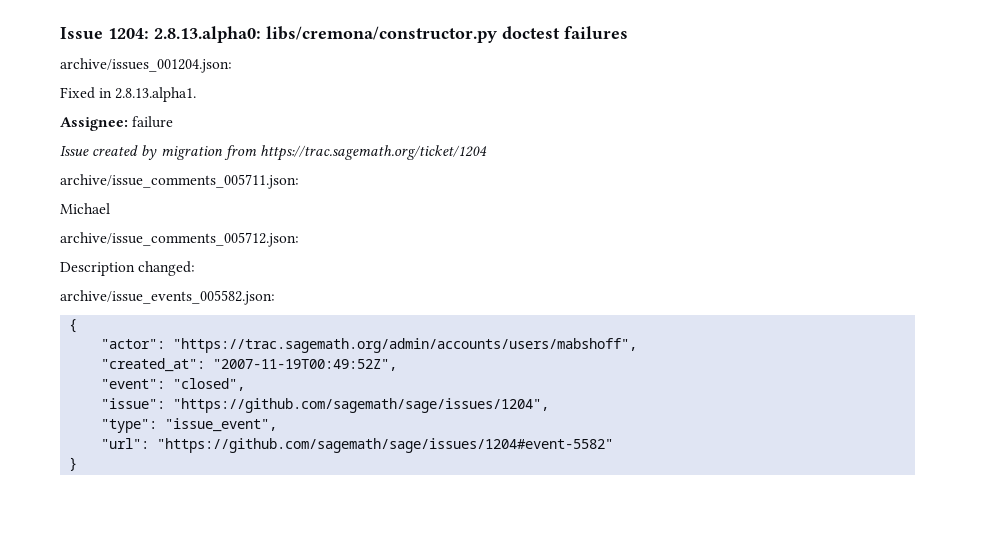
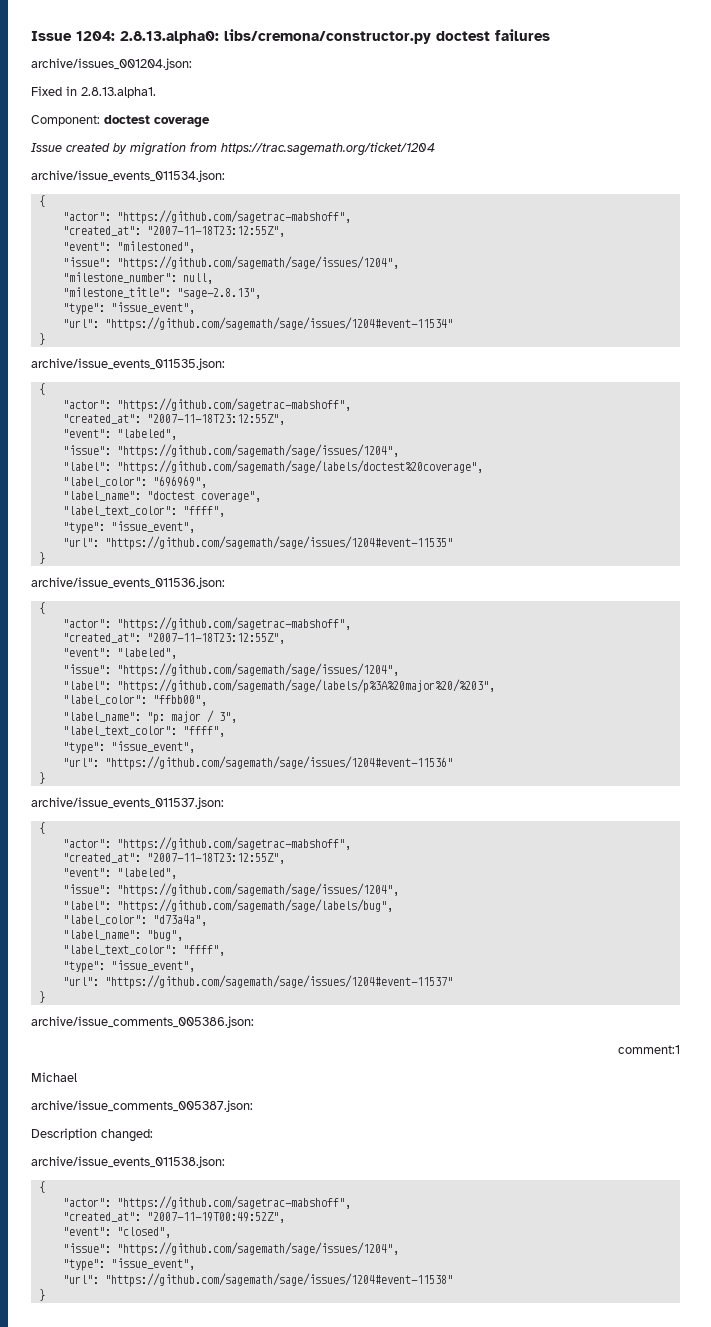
- Assignee: failure
+ Component: doctest coverage
- archive/issue_comments_005711.json:
+ archive/issue_events_011534.json:
+ {
+ "actor": "https://github.com/sagetrac-mabshoff",
+ "created_at": "2007-11-18T23:12:55Z",
+ "event": "milestoned",
+ "issue": "https://github.com/sagemath/sage/issues/1204",
+ "milestone_number": null,
+ "milestone_title": "sage-2.8.13",
+ "type": "issue_event",
+ "url": "https://github.com/sagemath/sage/issues/1204#event-11534"
+ }
+ archive/issue_events_011535.json:
+ {
+ "actor": "https://github.com/sagetrac-mabshoff",
+ "created_at": "2007-11-18T23:12:55Z",
+ "event": "labeled",
+ "issue": "https://github.com/sagemath/sage/issues/1204",
+ "label": "https://github.com/sagemath/sage/labels/doctest%20coverage",
+ "label_color": "696969",
+ "label_name": "doctest coverage",
+ "label_text_color": "ffff",
+ "type": "issue_event",
+ "url": "https://github.com/sagemath/sage/issues/1204#event-11535"
+ }
+ archive/issue_events_011536.json:
+ {
+ "actor": "https://github.com/sagetrac-mabshoff",
+ "created_at": "2007-11-18T23:12:55Z",
+ "event": "labeled",
+ "issue": "https://github.com/sagemath/sage/issues/1204",
+ "label": "https://github.com/sagemath/sage/labels/p%3A%20major%20/%203",
+ "label_color": "ffbb00",
+ "label_name": "p: major / 3",
+ "label_text_color": "ffff",
+ "type": "issue_event",
+ "url": "https://github.com/sagemath/sage/issues/1204#event-11536"
+ }
+ archive/issue_events_011537.json:
+ {
+ "actor": "https://github.com/sagetrac-mabshoff",
+ "created_at": "2007-11-18T23:12:55Z",
+ "event": "labeled",
+ "issue": "https://github.com/sagemath/sage/issues/1204",
+ "label": "https://github.com/sagemath/sage/labels/bug",
+ "label_color": "d73a4a",
+ "label_name": "bug",
+ "label_text_color": "ffff",
+ "type": "issue_event",
+ "url": "https://github.com/sagemath/sage/issues/1204#event-11537"
+ }
+ archive/issue_comments_005386.json:
+ comment:1
- archive/issue_comments_005712.json:
+ archive/issue_comments_005387.json:
- archive/issue_events_005582.json:
+ archive/issue_events_011538.json:
  {
- "actor": "https://trac.sagemath.org/admin/accounts/users/mabshoff",
+ "actor": "https://github.com/sagetrac-mabshoff",
- "url": "https://github.com/sagemath/sage/issues/1204#event-5582"
+ "url": "https://github.com/sagemath/sage/issues/1204#event-11538"

